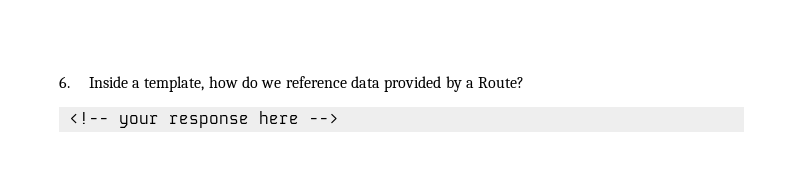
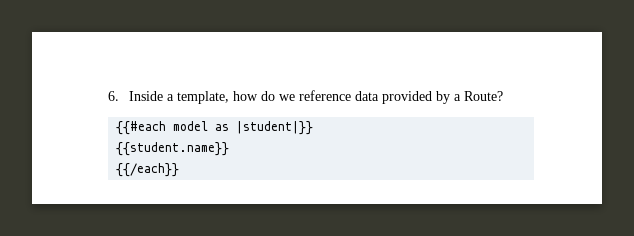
- <!-- your response here -->
+ {{#each model as |student|}}
+ {{student.name}}
+ {{/each}}

